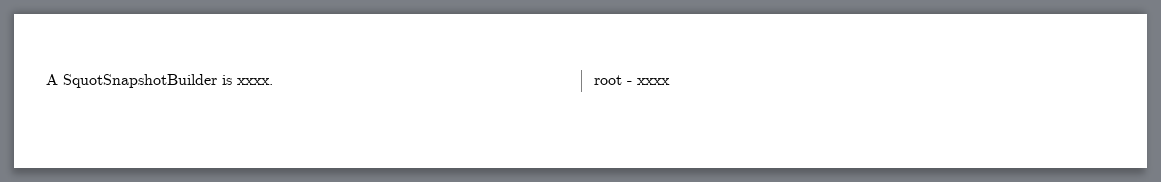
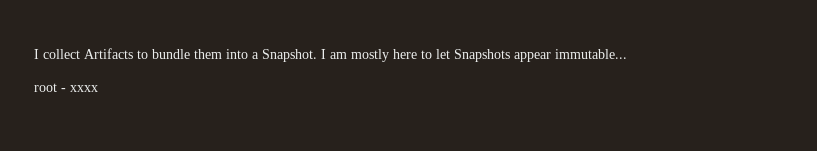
- A SquotSnapshotBuilder is xxxx.
+ I collect Artifacts to bundle them into a Snapshot. I am mostly here to let Snapshots appear immutable...

